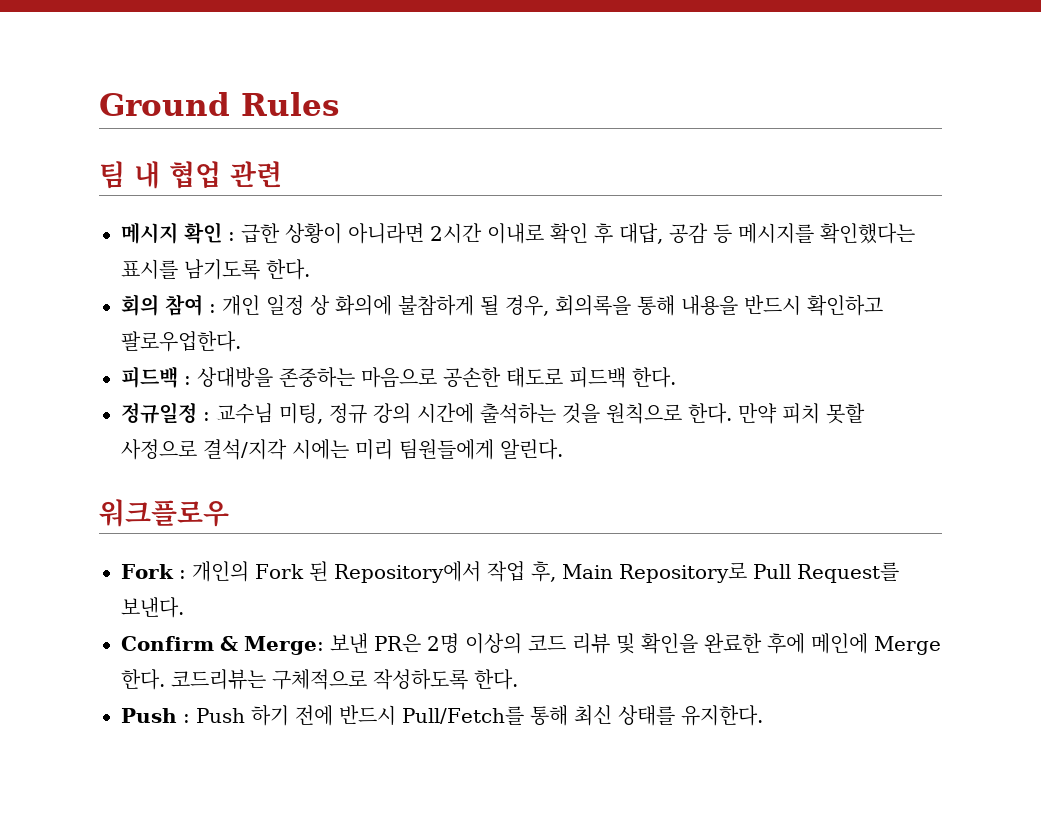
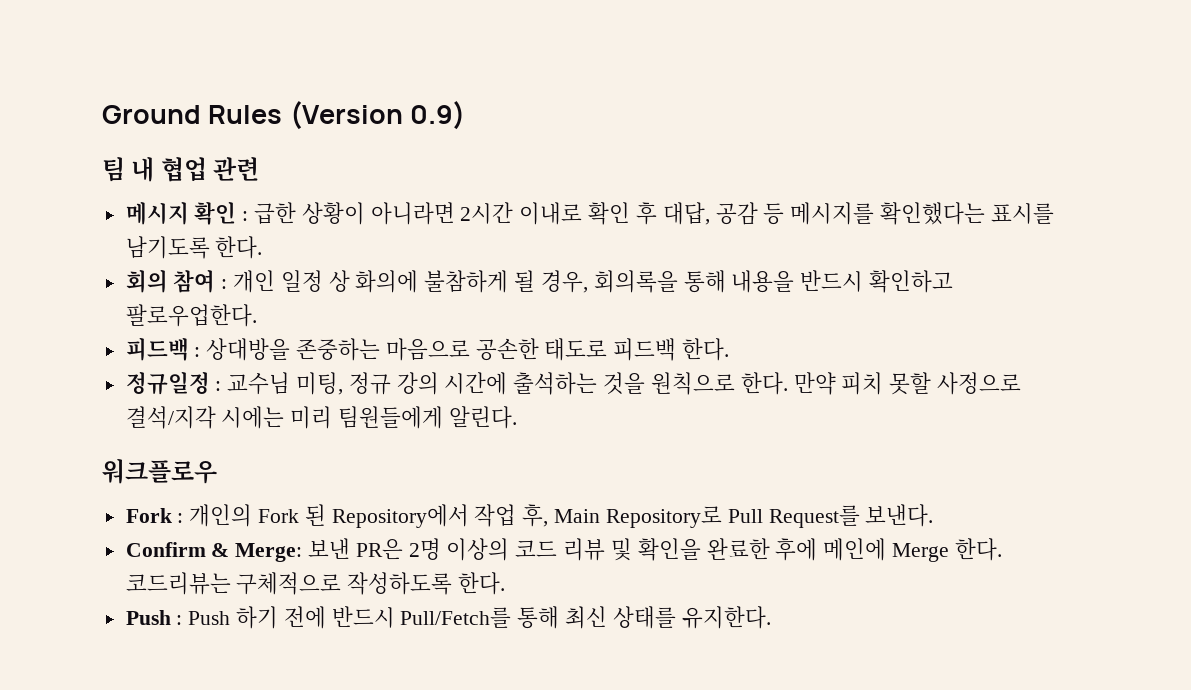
- Ground Rules
+ Ground Rules (Version 0.9)

